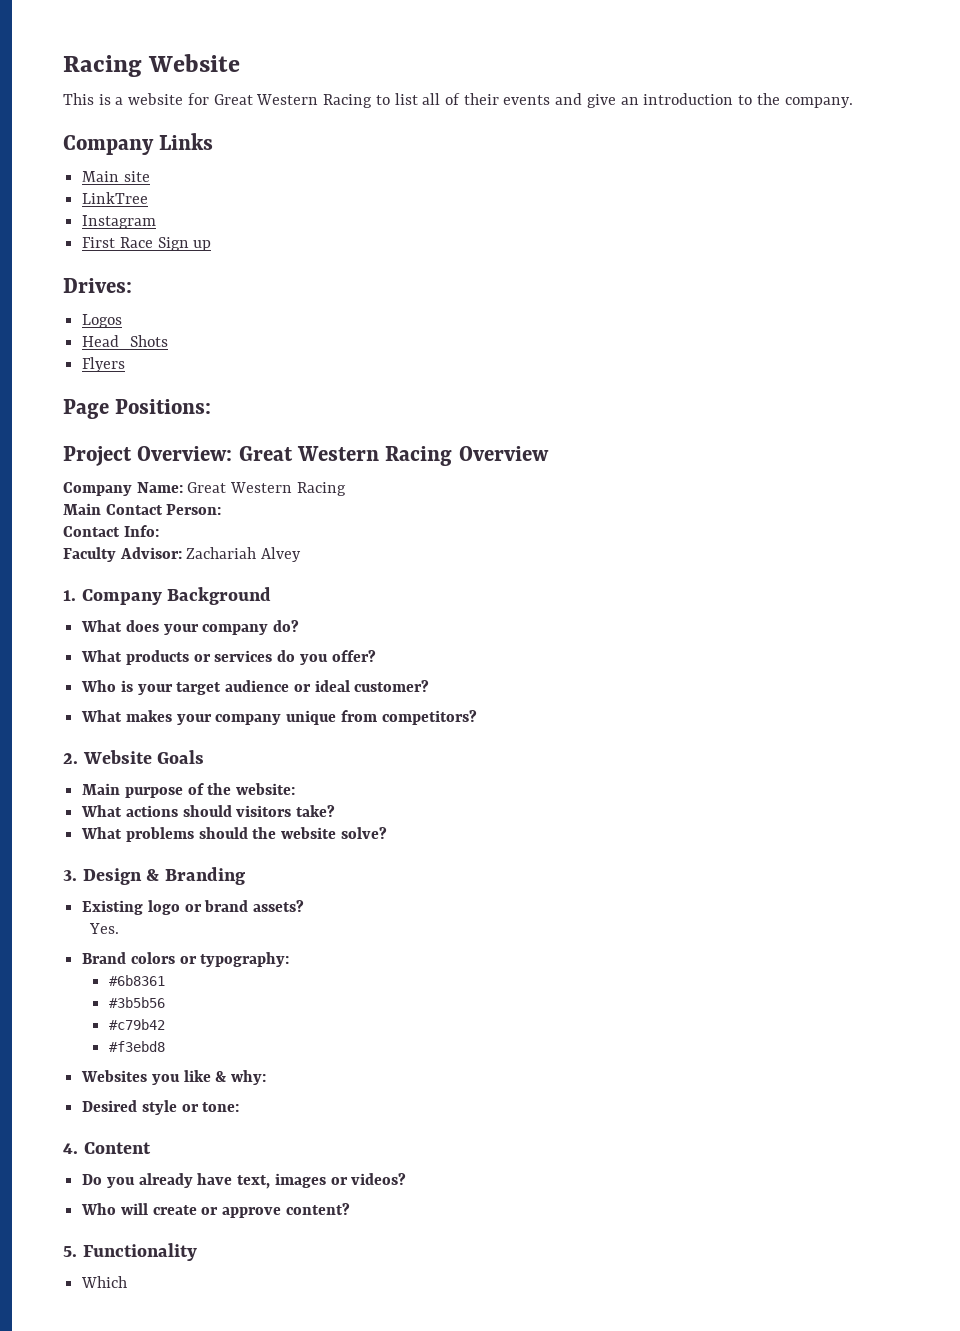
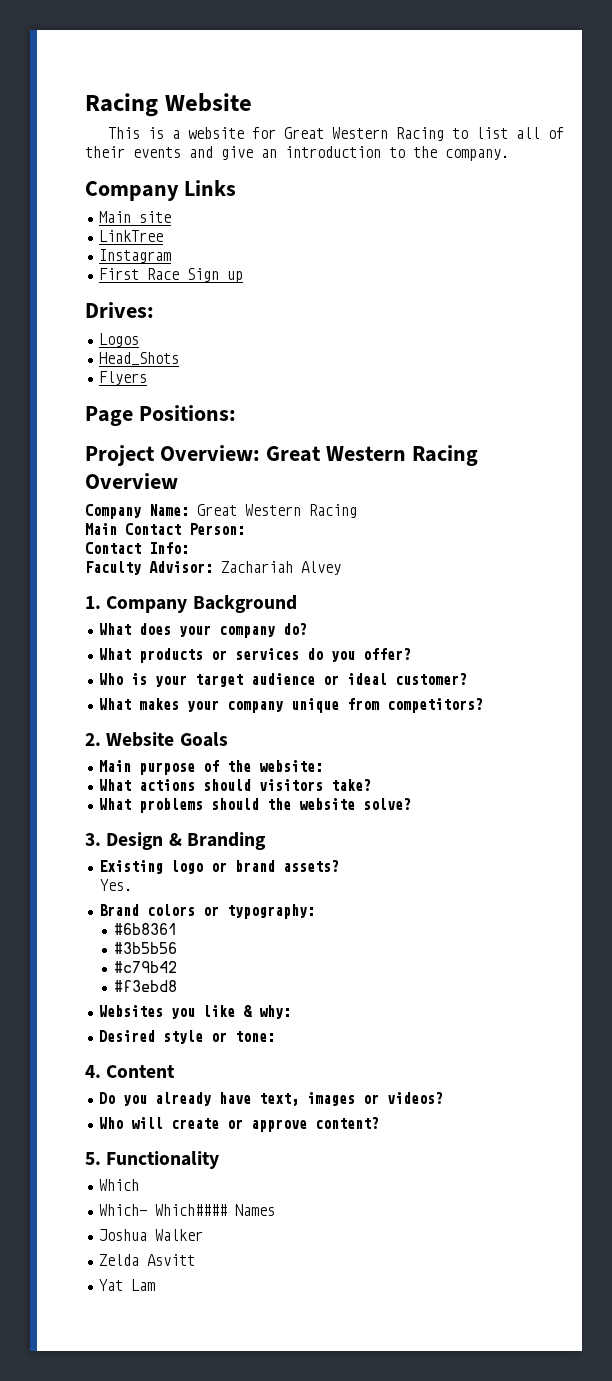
+ Which- Which#### Names
+ Joshua Walker
+ Zelda Asvitt
+ Yat Lam

